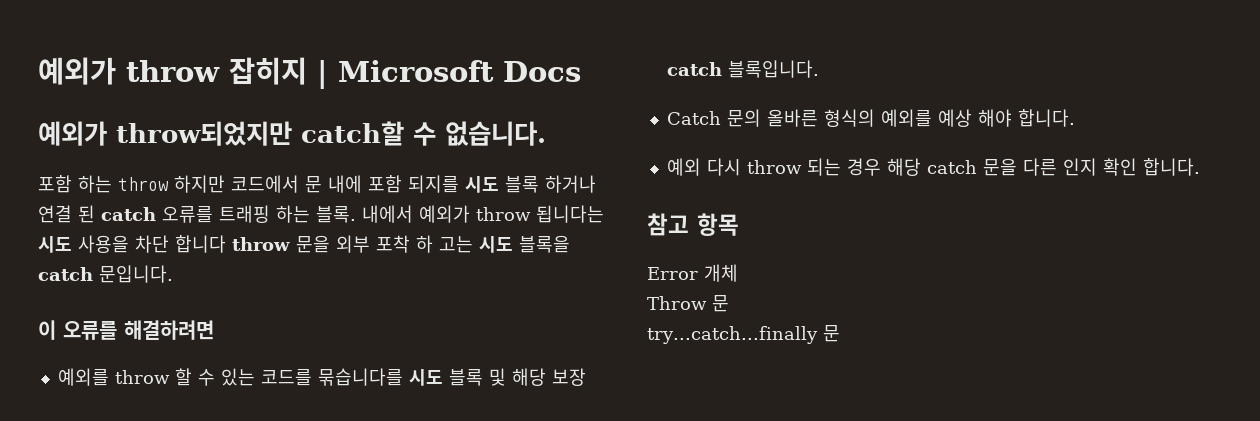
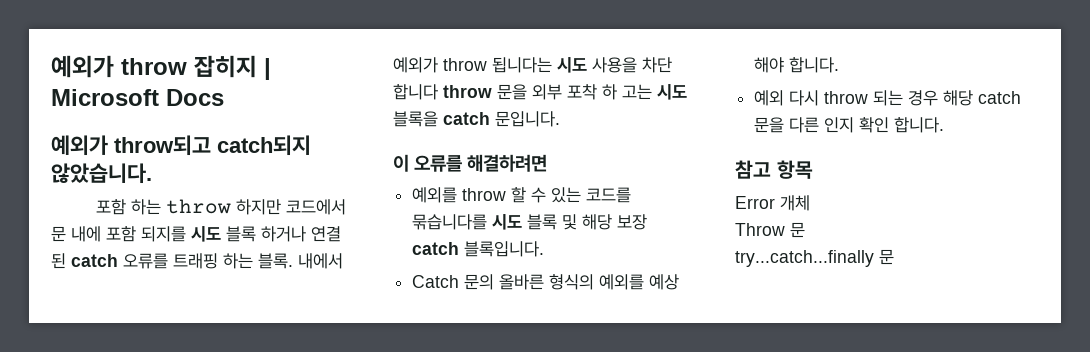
- 예외가 throw되었지만 catch할 수 없습니다.
+ 예외가 throw되고 catch되지 않았습니다.

